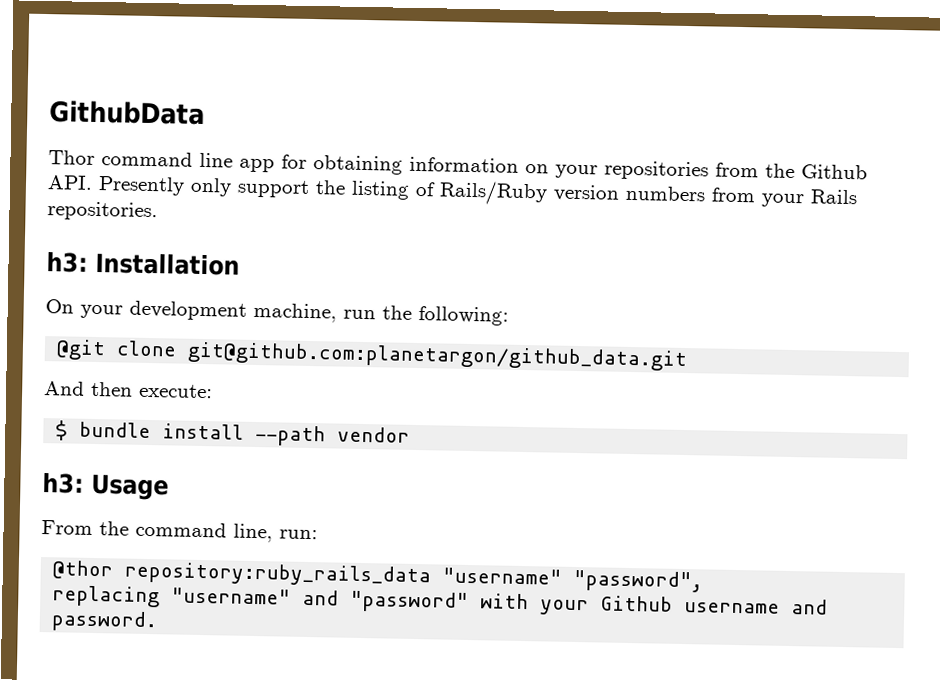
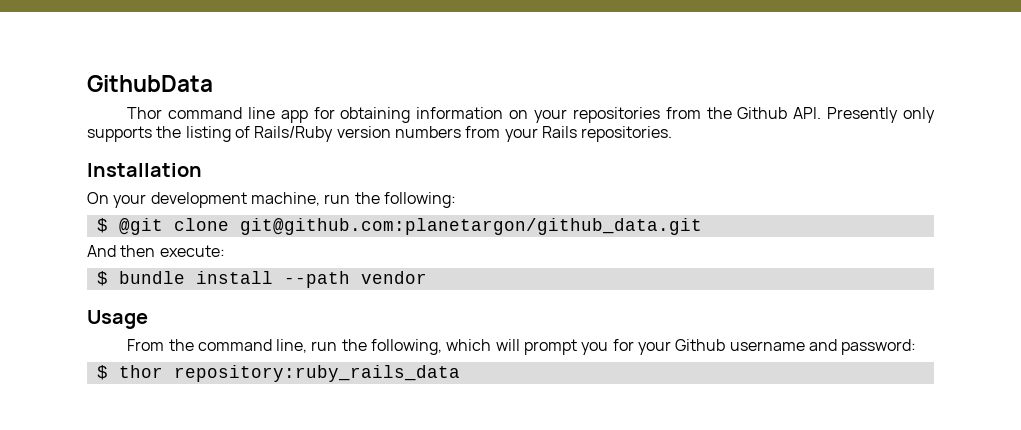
- Thor command line app for obtaining information on your repositories from the Github API. Presently only support the listing of Rails/Ruby version numbers from your Rails repositories.
+ Thor command line app for obtaining information on your repositories from the Github API. Presently only supports the listing of Rails/Ruby version numbers from your Rails repositories.
- h3: Installation
+ Installation
- @git clone git@github.com:planetargon/github_data.git
+ $ @git clone git@github.com:planetargon/github_data.git
- h3: Usage
+ Usage
- From the command line, run:
- @thor repository:ruby_rails_data "username" "password",
- replacing "username" and "password" with your Github username and password.
+ From the command line, run the following, which will prompt you for your Github username and password:
+ $ thor repository:ruby_rails_data

